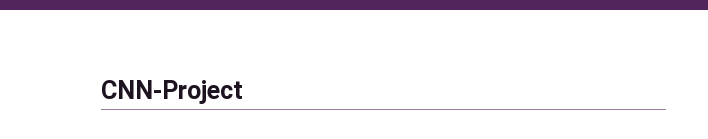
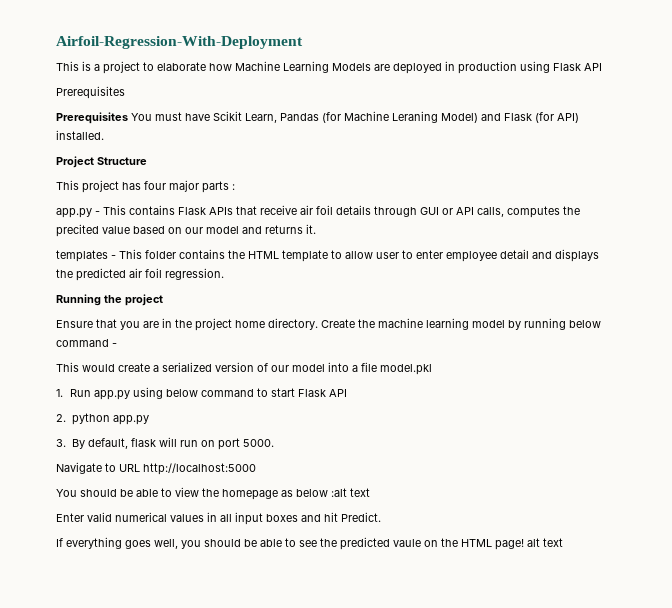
- CNN-Project
+ Airfoil-Regression-With-Deployment
+ This is a project to elaborate how Machine Learning Models are deployed in production using Flask API
+ Prerequisites
+ Prerequisites You must have Scikit Learn, Pandas (for Machine Leraning Model) and Flask (for API) installed.
+ Project Structure
+ This project has four major parts :
+ app.py - This contains Flask APIs that receive air foil details through GUI or API calls, computes the precited value based on our model and returns it.
+ templates - This folder contains the HTML template to allow user to enter employee detail and displays the predicted air foil regression.
+ Running the project
+ Ensure that you are in the project home directory. Create the machine learning model by running below command -
+ This would create a serialized version of our model into a file model.pkl
+ 1. Run app.py using below command to start Flask API
+ 2. python app.py
+ 3. By default, flask will run on port 5000.
+ Navigate to URL http://localhost:5000
+ You should be able to view the homepage as below :alt text
+ Enter valid numerical values in all input boxes and hit Predict.
+ If everything goes well, you should be able to see the predicted vaule on the HTML page! alt text

